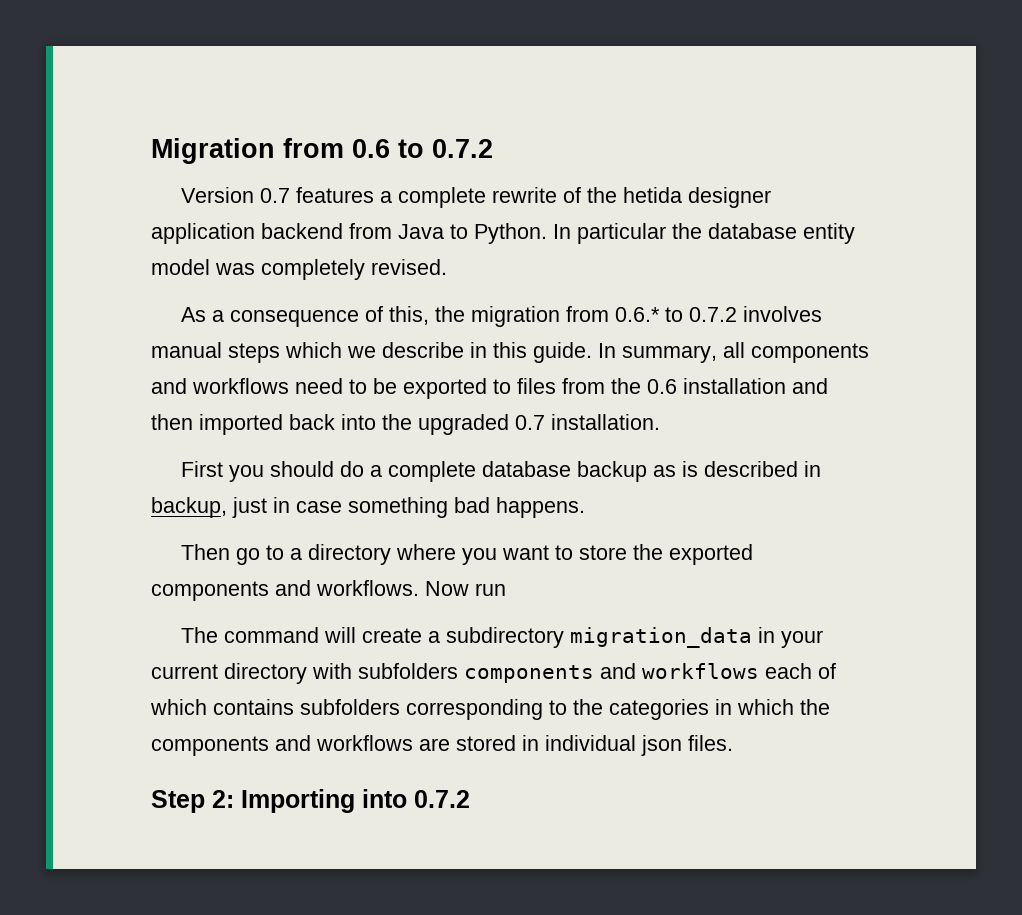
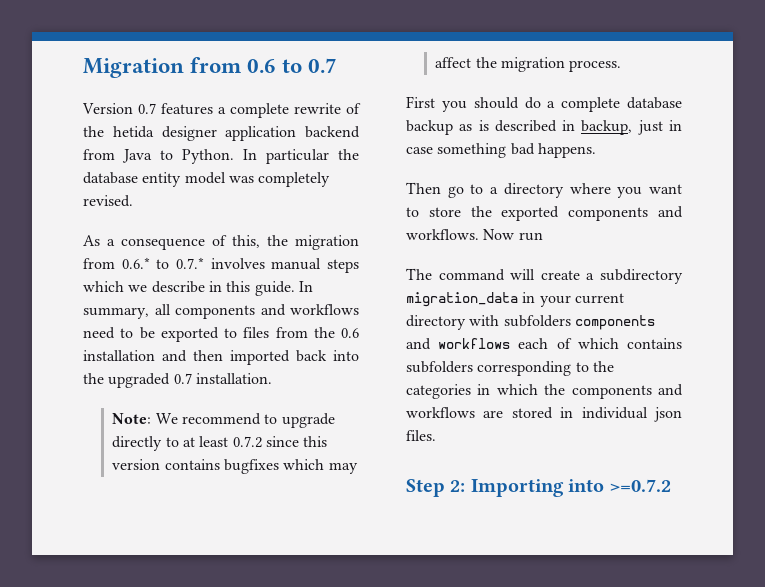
- Migration from 0.6 to 0.7.2
+ Migration from 0.6 to 0.7
- As a consequence of this, the migration from 0.6.* to 0.7.2 involves manual steps which we describe in this guide.
+ As a consequence of this, the migration from 0.6.* to 0.7.* involves manual steps which we describe in this guide.
+ Note: We recommend to upgrade directly to at least 0.7.2 since this version contains bugfixes which may affect the migration process.
- Step 2: Importing into 0.7.2
+ Step 2: Importing into >=0.7.2

